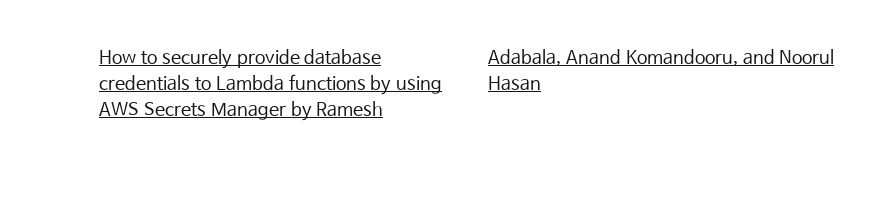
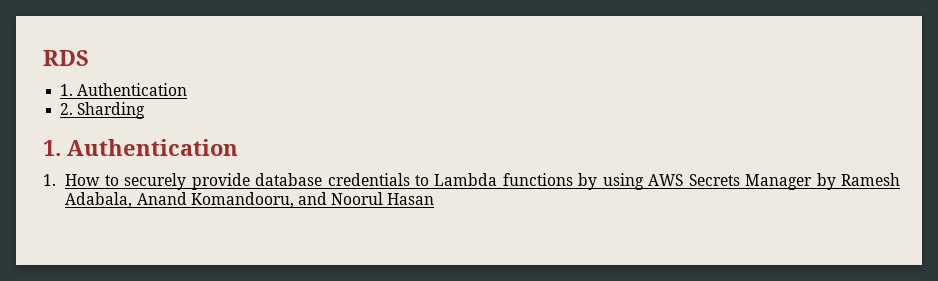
- How to securely provide database credentials to Lambda functions by using AWS Secrets Manager by Ramesh Adabala, Anand Komandooru, and Noorul Hasan
+ RDS
+ 1. Authentication
+ 2. Sharding
+ 1. Authentication
+ 1. How to securely provide database credentials to Lambda functions by using AWS Secrets Manager by Ramesh Adabala, Anand Komandooru, and Noorul Hasan

